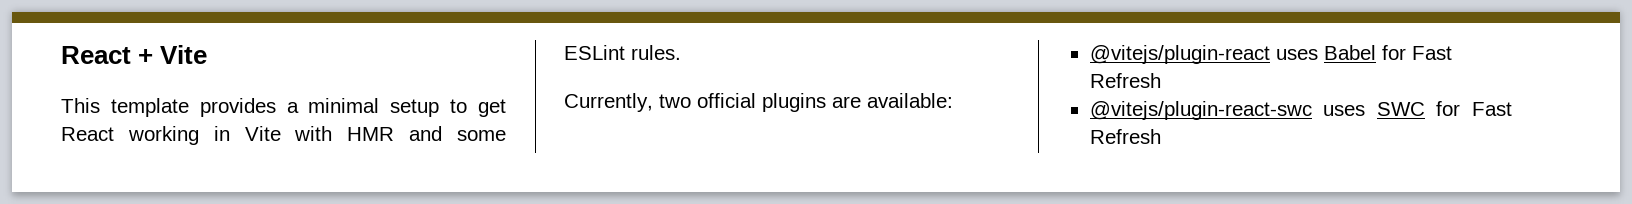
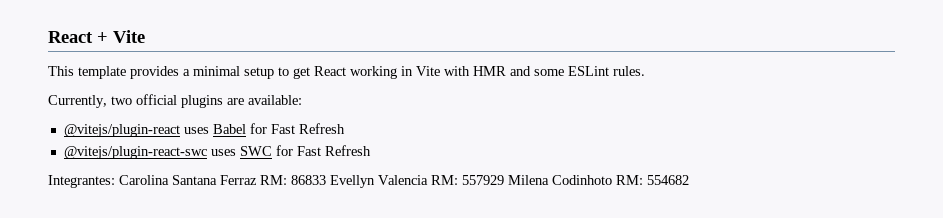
+ Integrantes: Carolina Santana Ferraz RM: 86833 Evellyn Valencia RM: 557929 Milena Codinhoto RM: 554682

